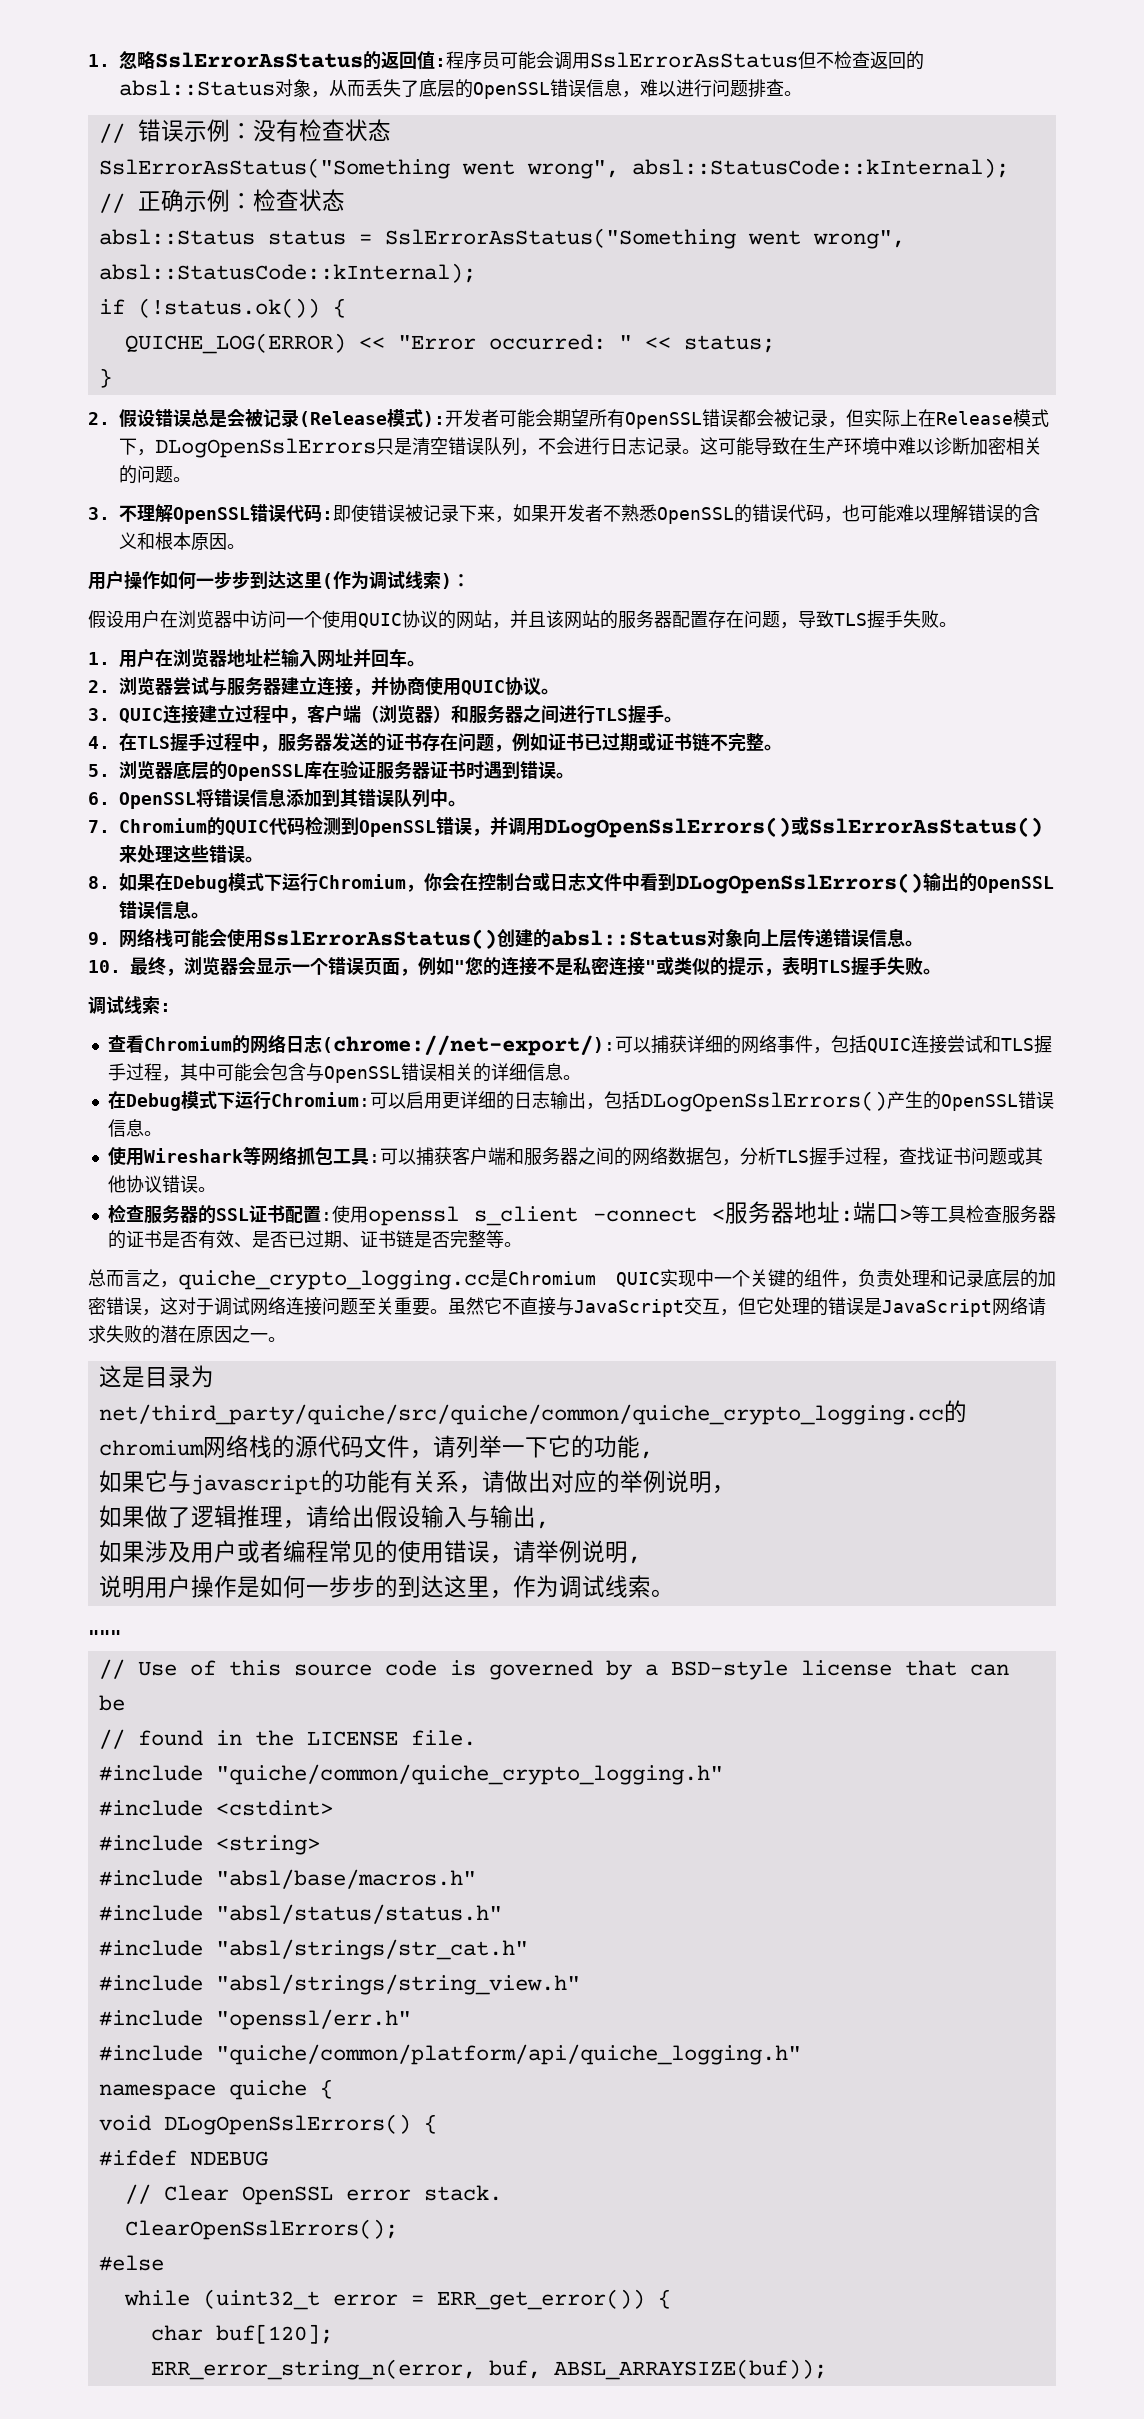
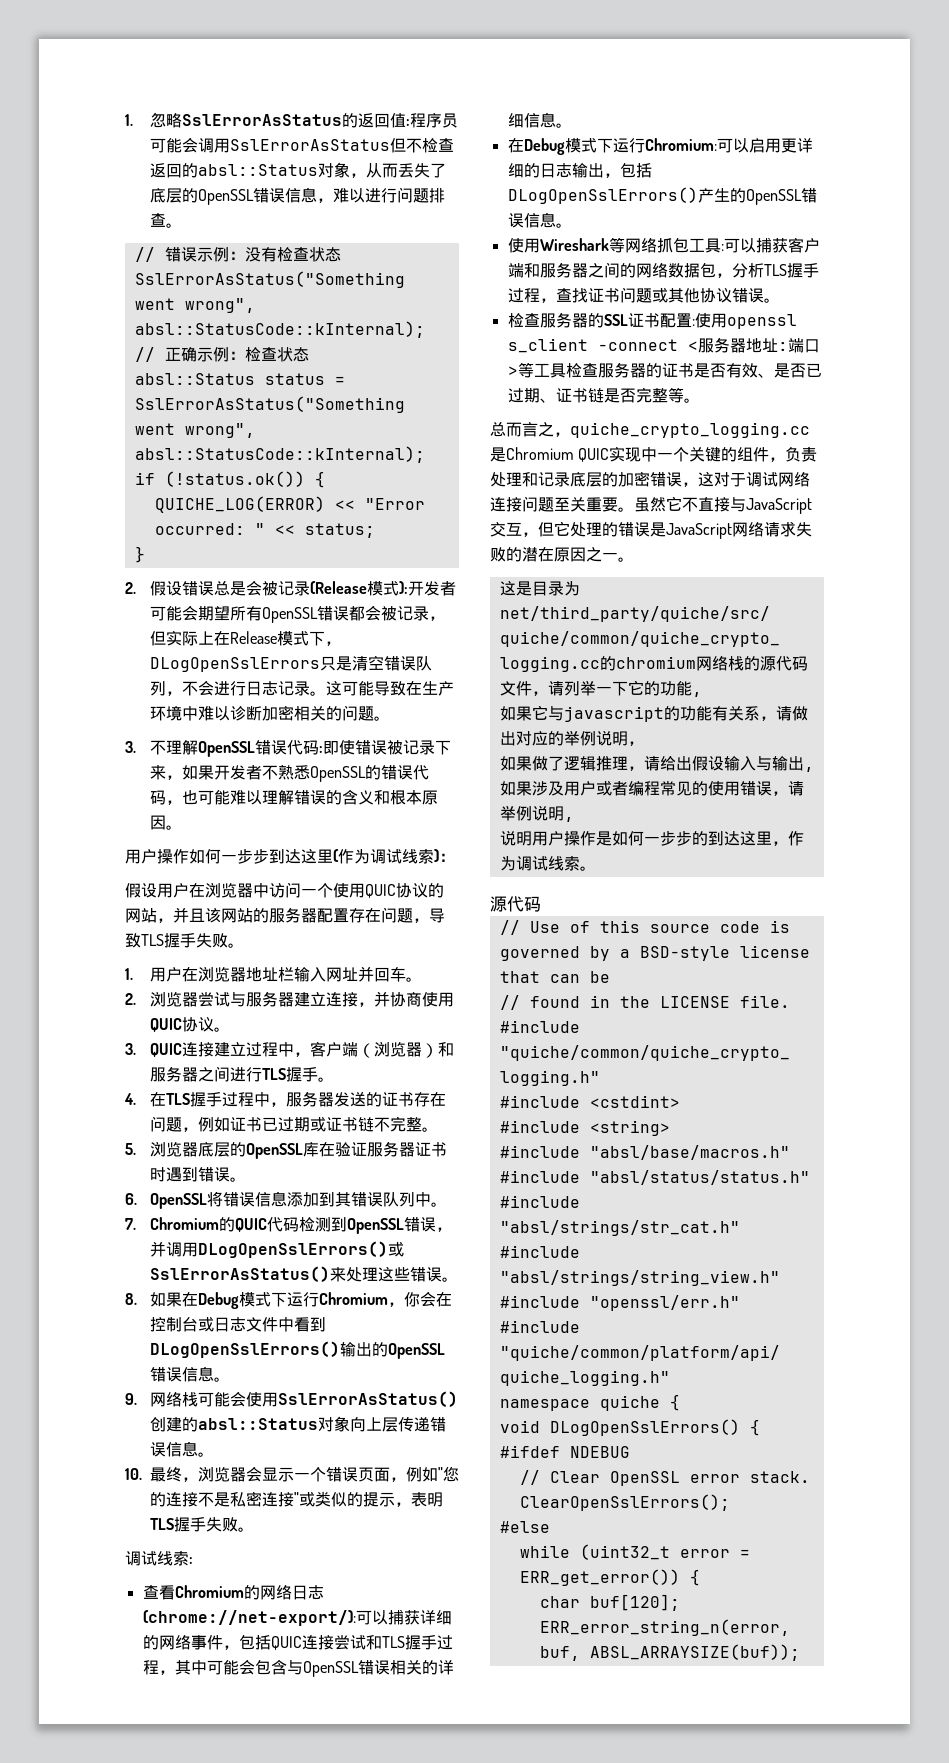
  说明用户操作是如何一步步的到达这里，作为调试线索。
- """
+ 源代码

